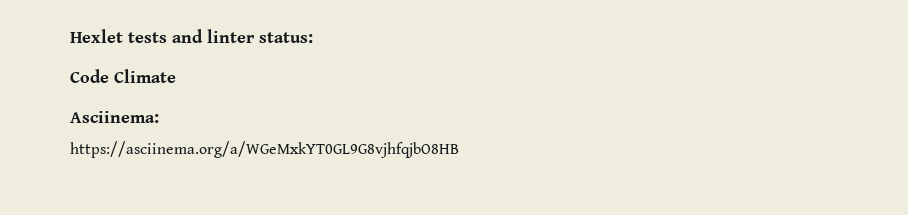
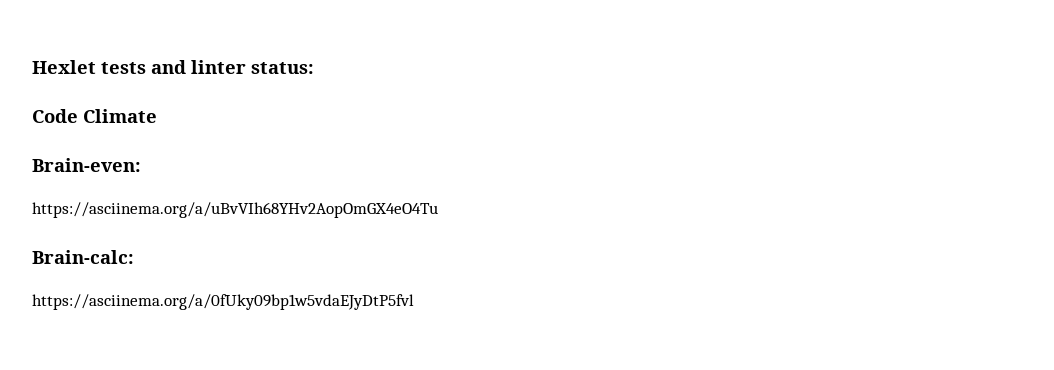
- Asciinema:
- https://asciinema.org/a/WGeMxkYT0GL9G8vjhfqjbO8HB
+ Brain-even:
+ https://asciinema.org/a/uBvVIh68YHv2AopOmGX4eO4Tu
+ Brain-calc:
+ https://asciinema.org/a/0fUky09bp1w5vdaEJyDtP5fvl

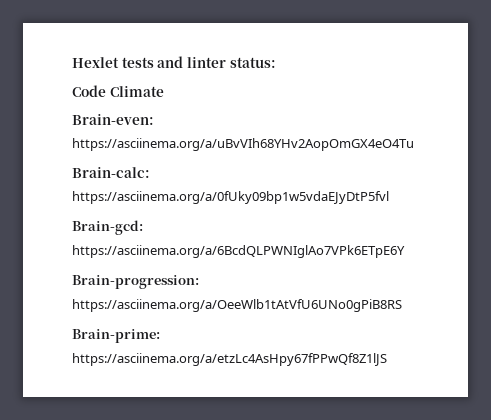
+ Brain-gcd:
+ https://asciinema.org/a/6BcdQLPWNIglAo7VPk6ETpE6Y
+ Brain-progression:
+ https://asciinema.org/a/OeeWlb1tAtVfU6UNo0gPiB8RS
+ Brain-prime:
+ https://asciinema.org/a/etzLc4AsHpy67fPPwQf8Z1lJS

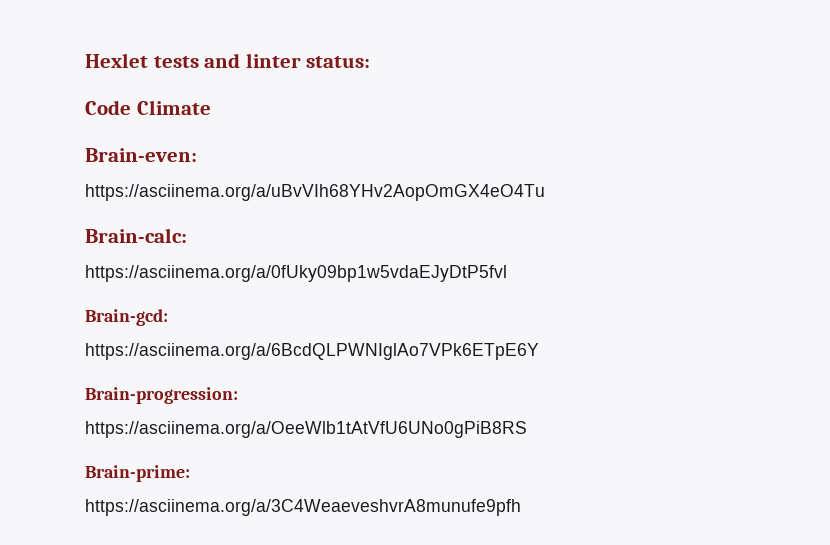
- https://asciinema.org/a/etzLc4AsHpy67fPPwQf8Z1lJS
+ https://asciinema.org/a/3C4WeaeveshvrA8munufe9pfh

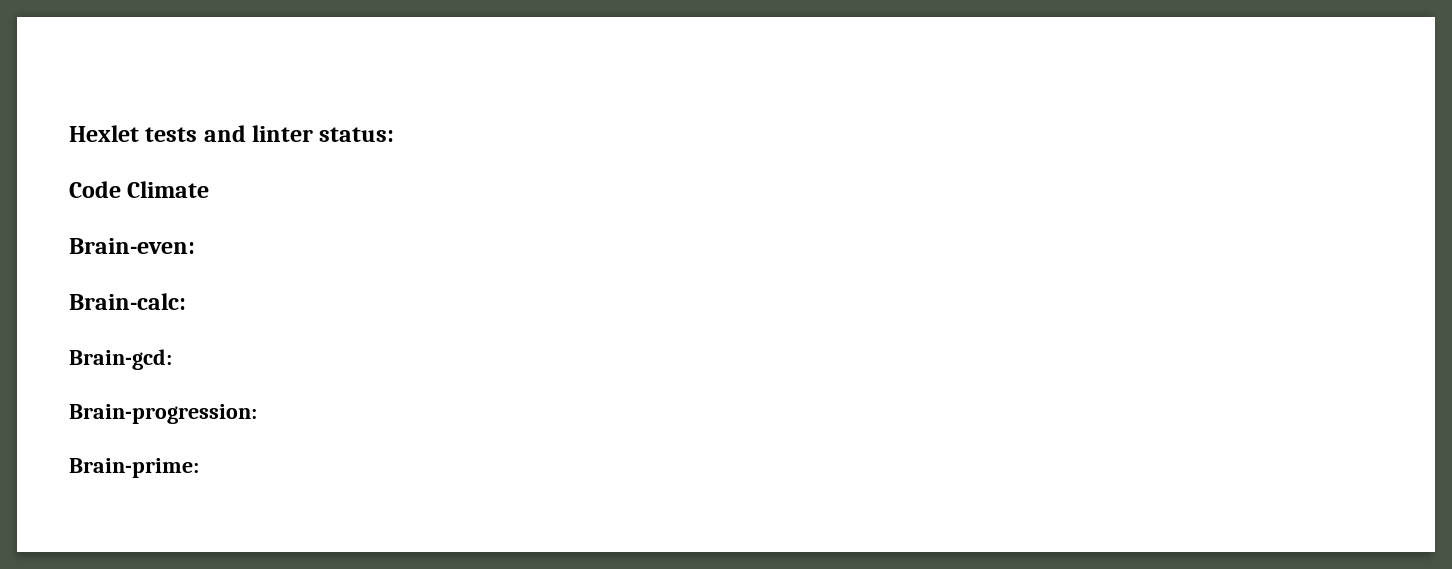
- https://asciinema.org/a/uBvVIh68YHv2AopOmGX4eO4Tu
- https://asciinema.org/a/0fUky09bp1w5vdaEJyDtP5fvl
- https://asciinema.org/a/6BcdQLPWNIglAo7VPk6ETpE6Y
- https://asciinema.org/a/OeeWlb1tAtVfU6UNo0gPiB8RS
- https://asciinema.org/a/3C4WeaeveshvrA8munufe9pfh

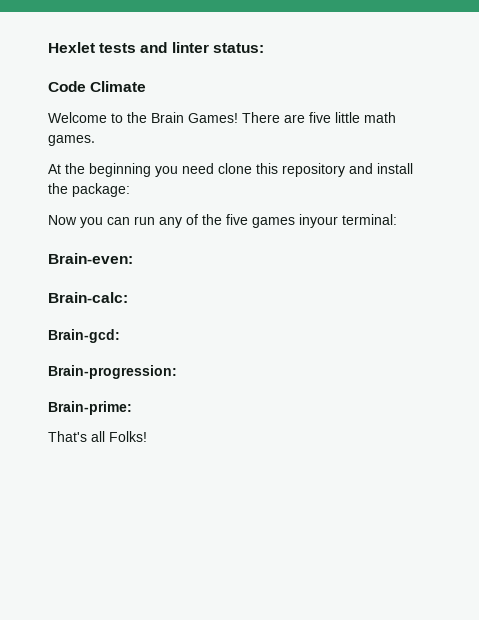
+ Welcome to the Brain Games! There are five little math games.
+ At the beginning you need clone this repository and install the package:
+ Now you can run any of the five games inyour terminal:
+ That's all Folks!

